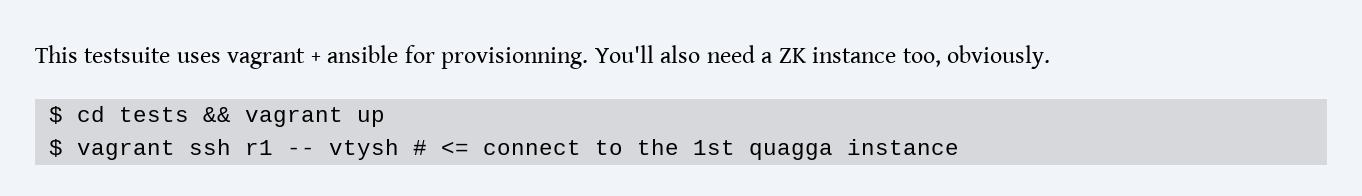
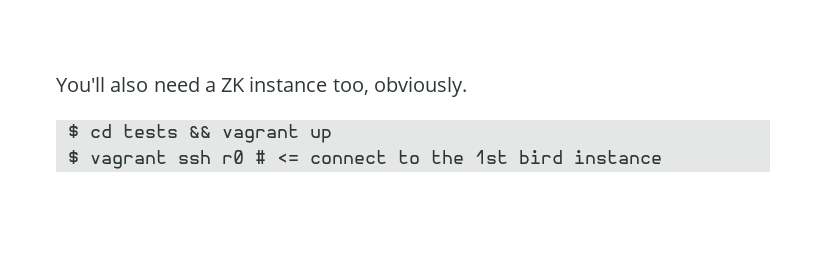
- This testsuite uses vagrant + ansible for provisionning.
- $ vagrant ssh r1 -- vtysh # <= connect to the 1st quagga instance
+ $ vagrant ssh r0 # <= connect to the 1st bird instance

